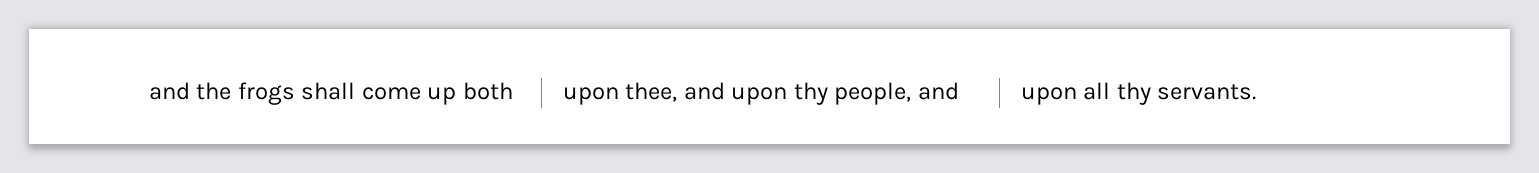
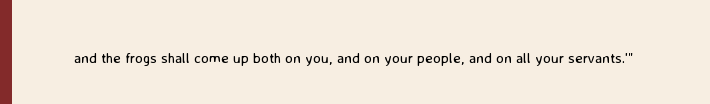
- and the frogs shall come up both upon thee, and upon thy people, and upon all thy servants.
+ and the frogs shall come up both on you, and on your people, and on all your servants.'"

